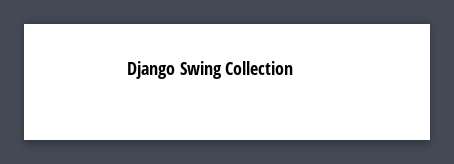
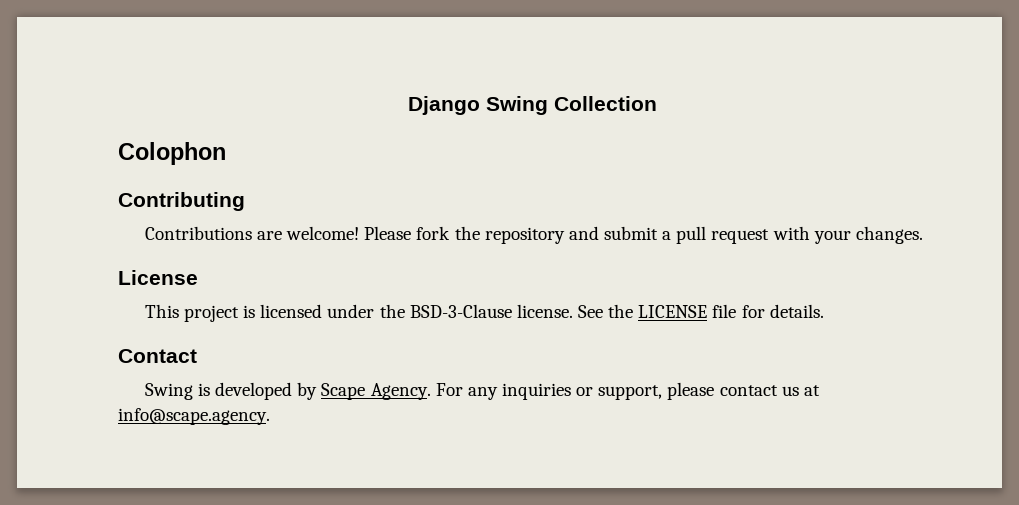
+ Colophon
+ Contributing
+ Contributions are welcome! Please fork the repository and submit a pull request with your changes.
+ License
+ This project is licensed under the BSD-3-Clause license. See the LICENSE file for details.
+ Contact
+ Swing is developed by Scape Agency. For any inquiries or support, please contact us at info@scape.agency.

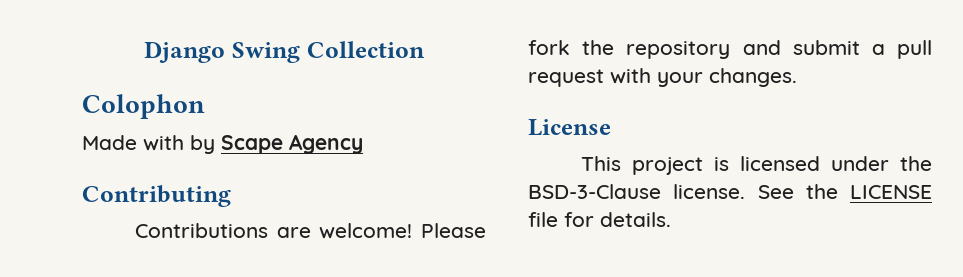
+ Made with by Scape Agency
- Contact
- Swing is developed by Scape Agency. For any inquiries or support, please contact us at info@scape.agency.

